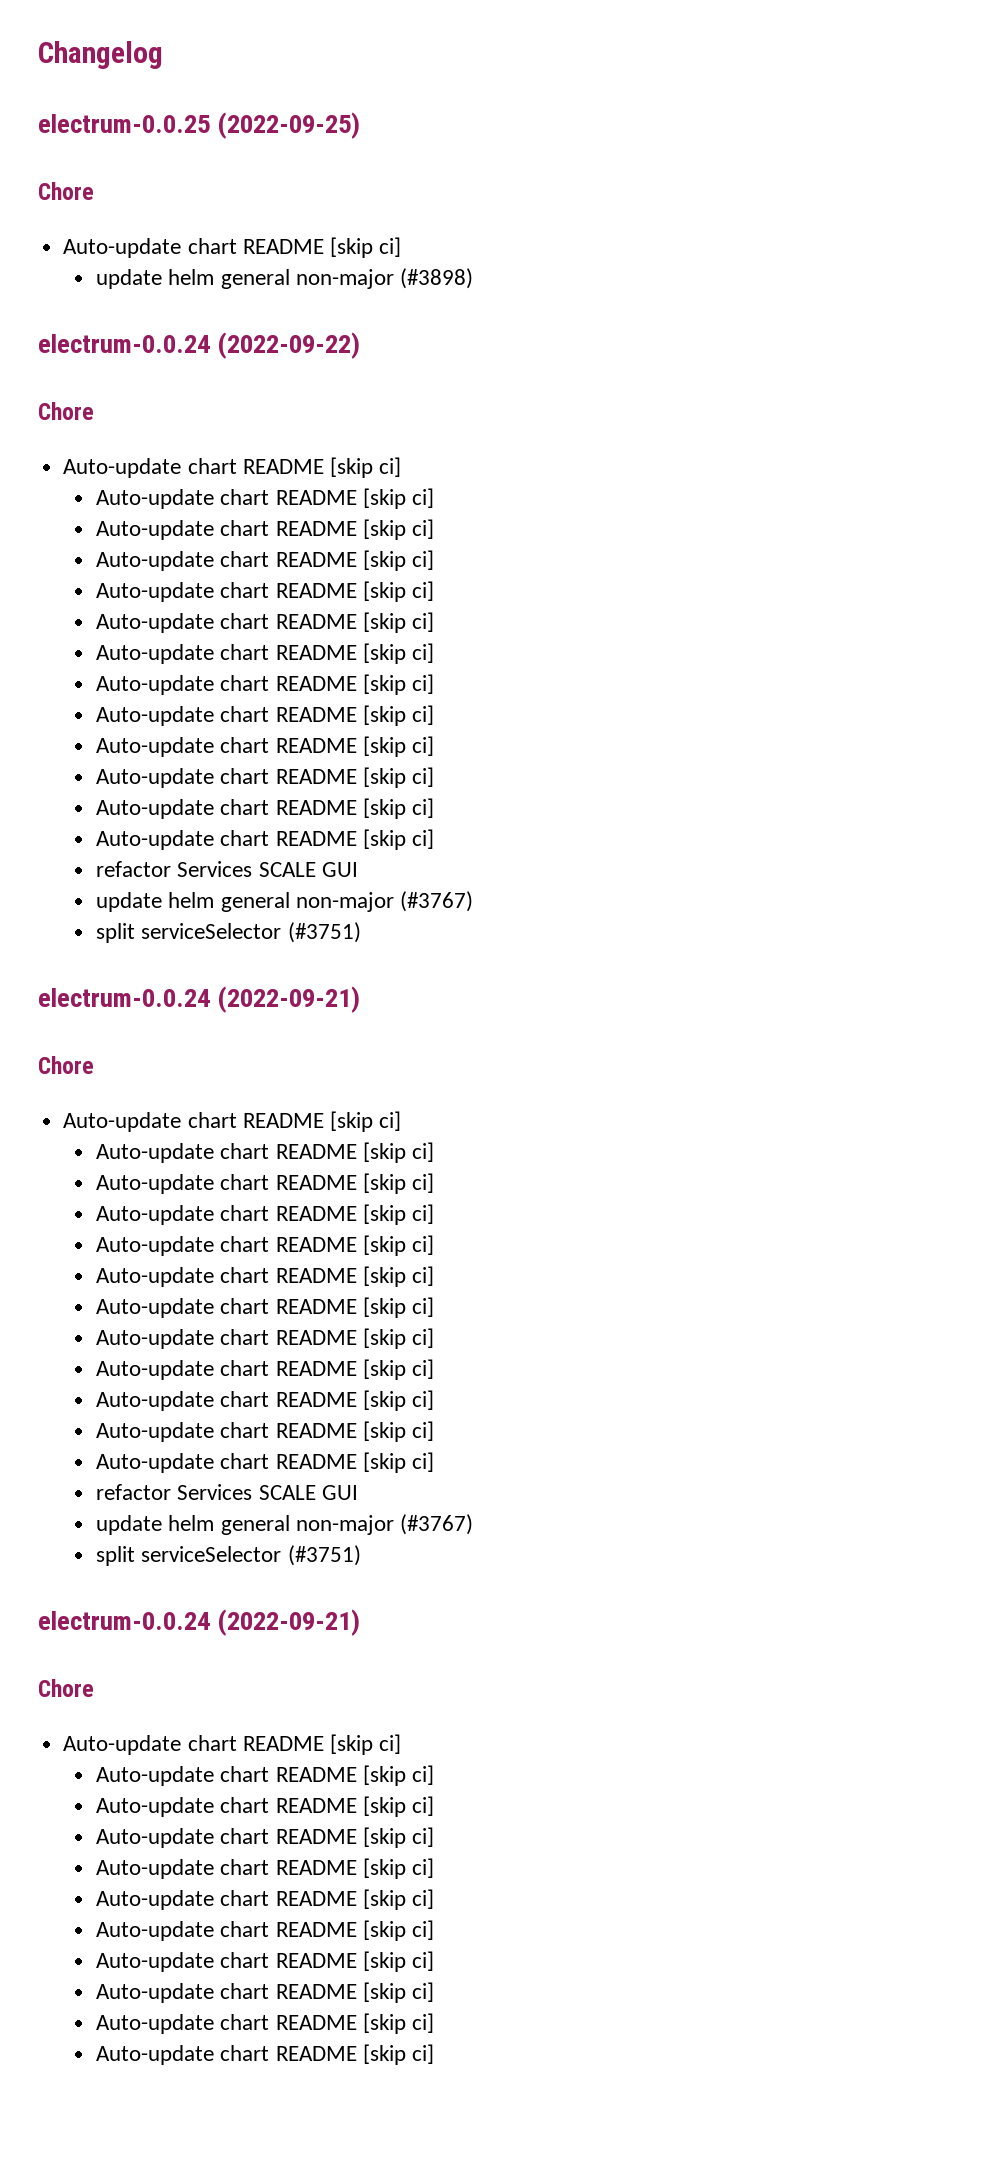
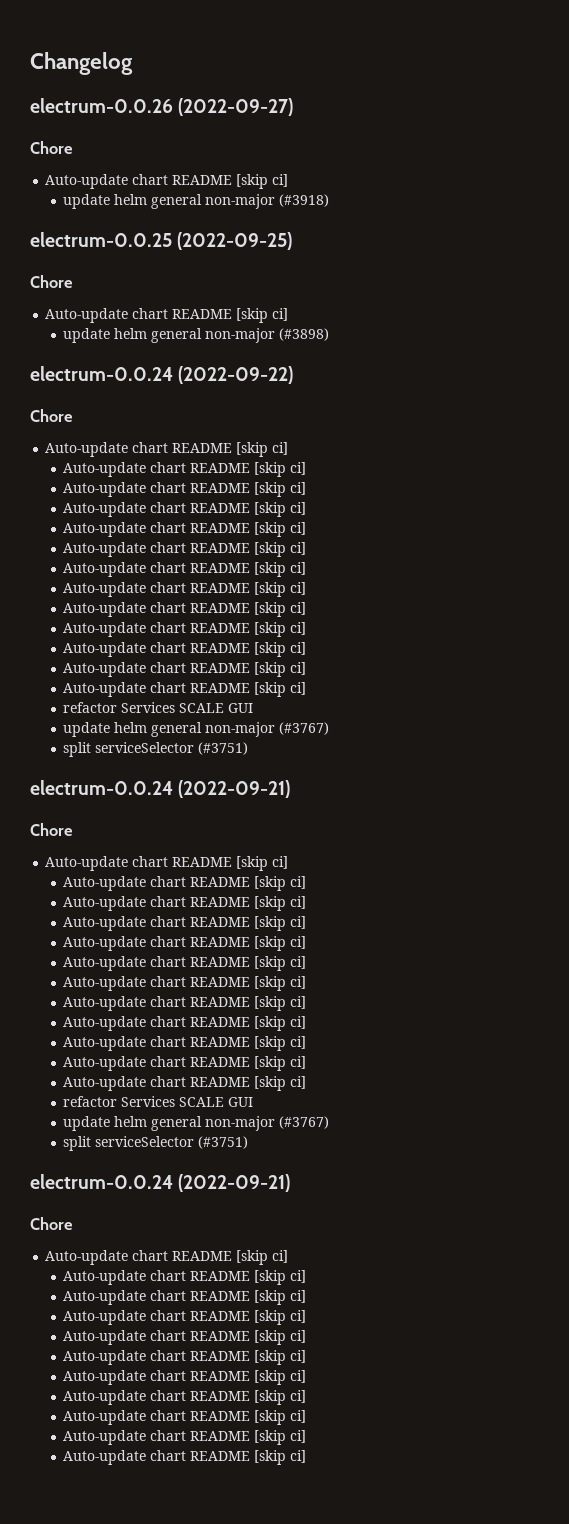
+ electrum-0.0.26 (2022-09-27)
+ Chore
+ Auto-update chart README [skip ci]
+ update helm general non-major (#3918)

